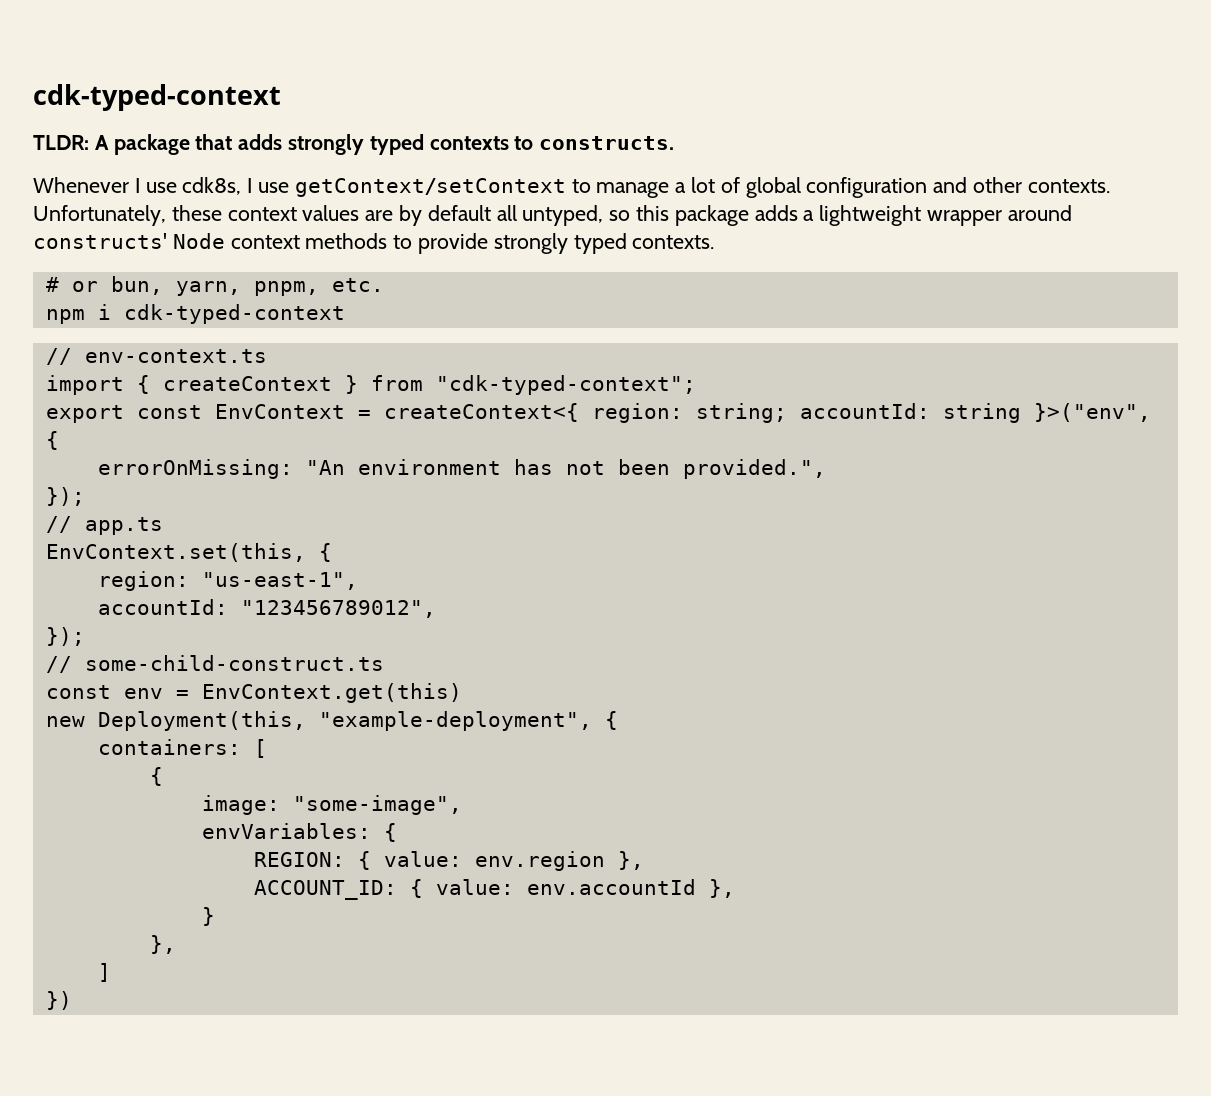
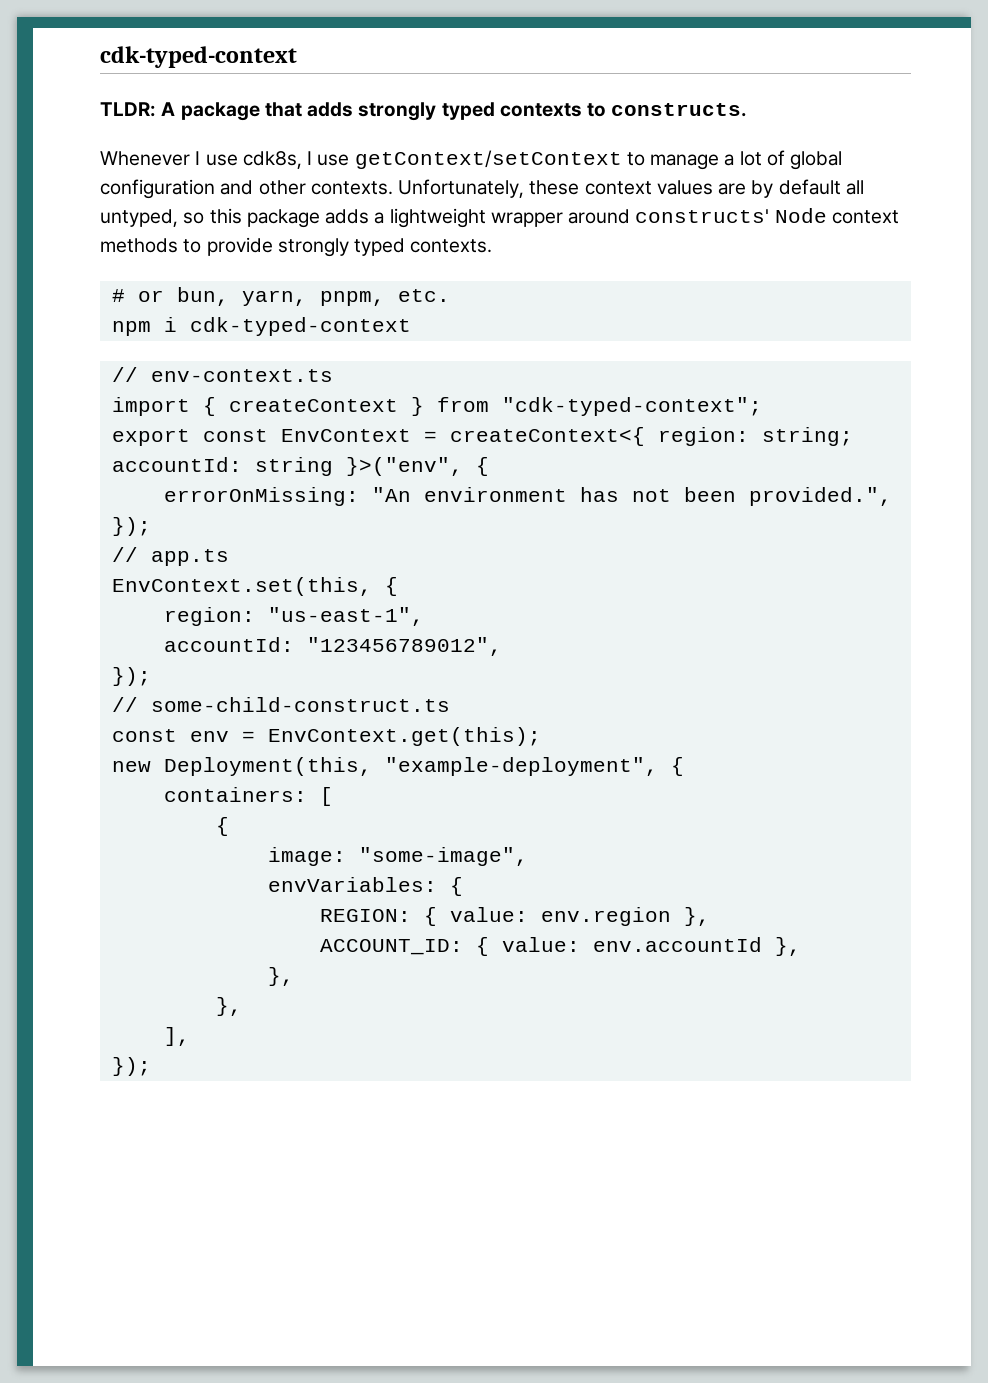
- const env = EnvContext.get(this)
+ const env = EnvContext.get(this);
  ACCOUNT_ID: { value: env.accountId },
- }
  },
- ]
- })
+ },
+ ],
+ });

